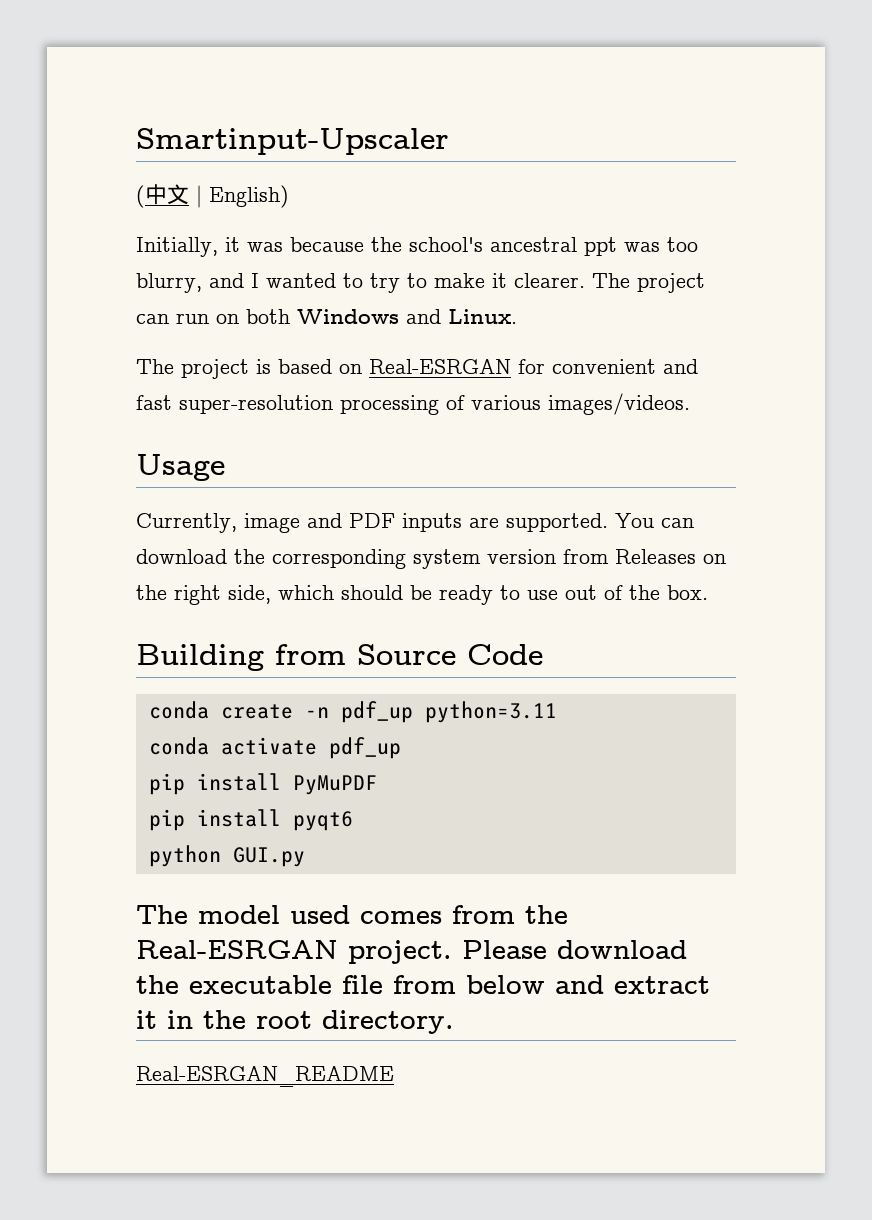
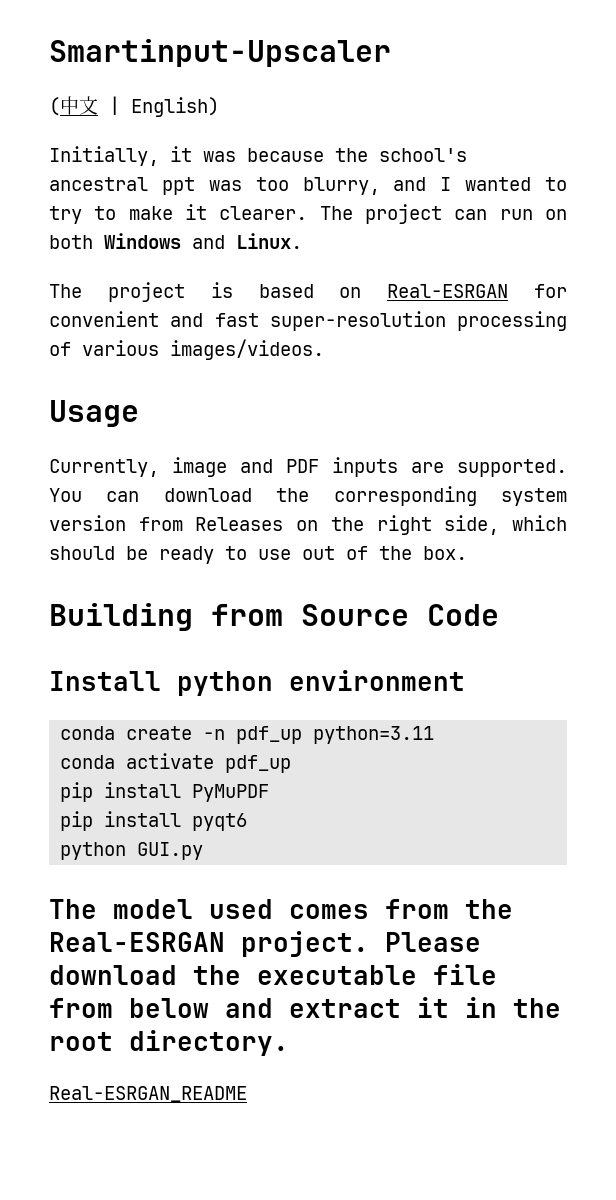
+ Install python environment

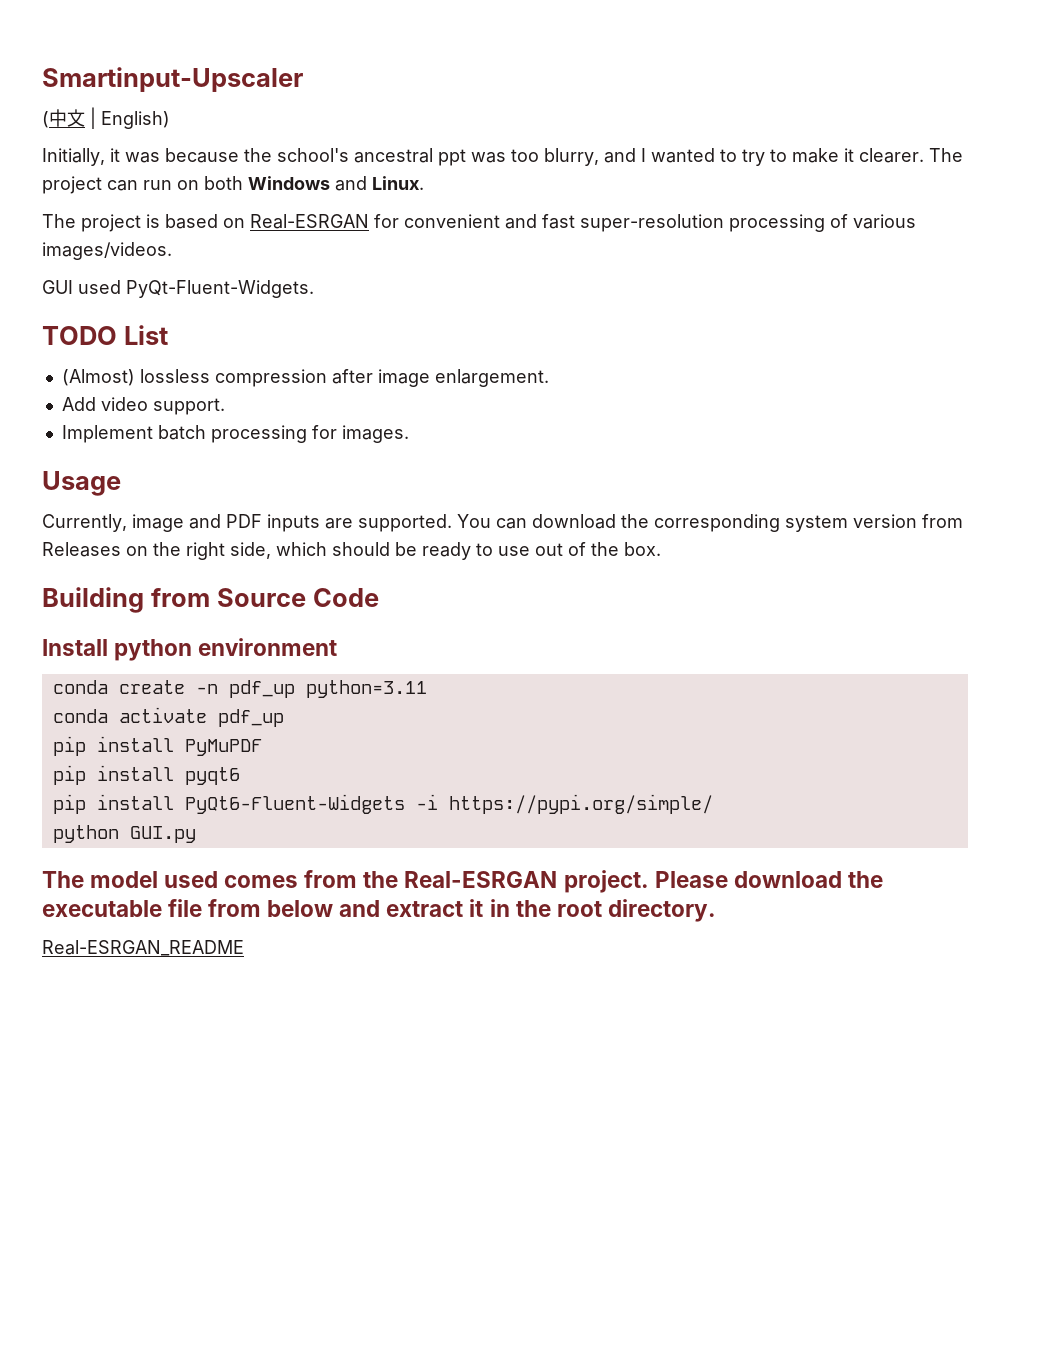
+ GUI used PyQt-Fluent-Widgets.
+ TODO List
+ (Almost) lossless compression after image enlargement.
+ Add video support.
+ Implement batch processing for images.
+ pip install PyQt6-Fluent-Widgets -i https://pypi.org/simple/

